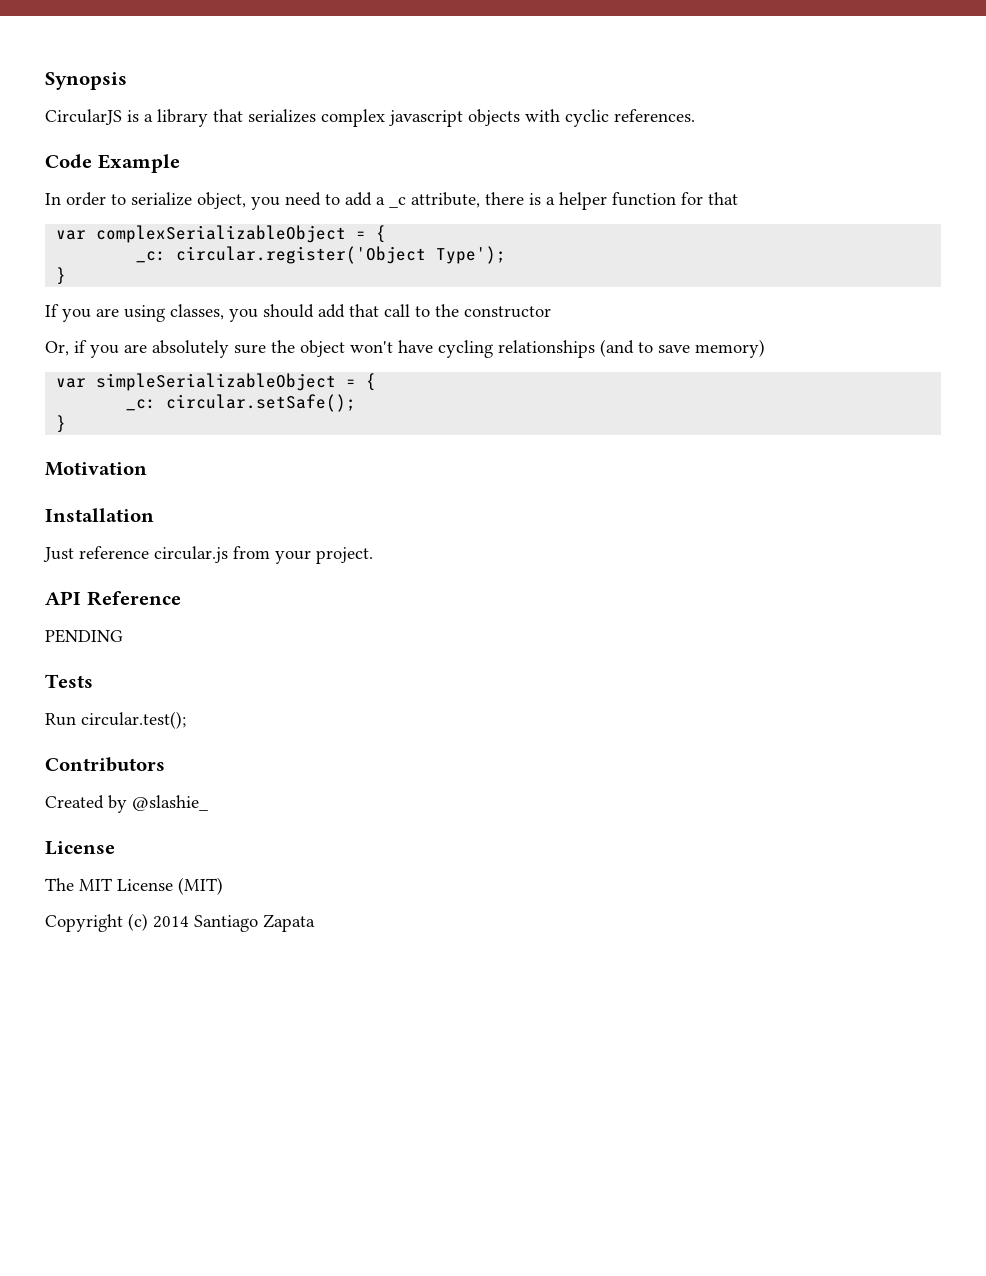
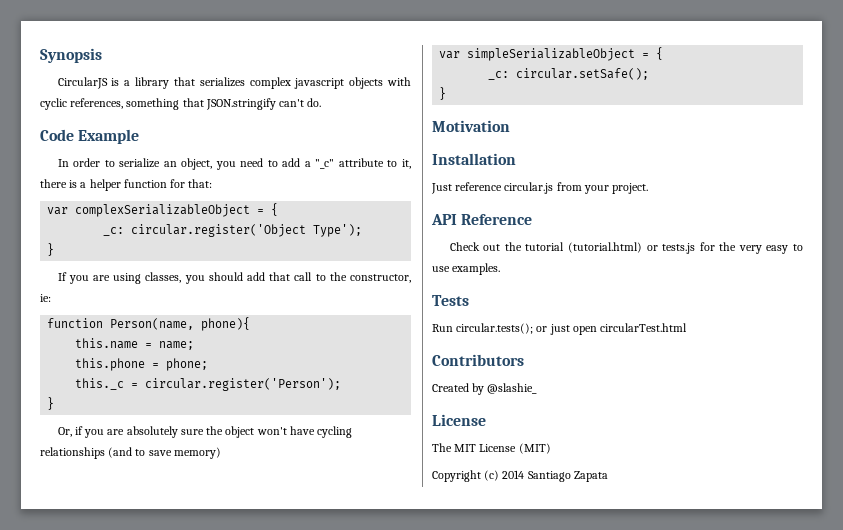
- CircularJS is a library that serializes complex javascript objects with cyclic references.
+ CircularJS is a library that serializes complex javascript objects with cyclic references, something that JSON.stringify can't do.
- In order to serialize object, you need to add a _c attribute, there is a helper function for that
+ In order to serialize an object, you need to add a "_c" attribute to it, there is a helper function for that:
- If you are using classes, you should add that call to the constructor
+ If you are using classes, you should add that call to the constructor, ie:
+ function Person(name, phone){
+ this.name = name;
+ this.phone = phone;
+ this._c = circular.register('Person');
+ }
- PENDING
+ Check out the tutorial (tutorial.html) or tests.js for the very easy to use examples.
  Tests
- Run circular.test();
+ Run circular.tests(); or just open circularTest.html

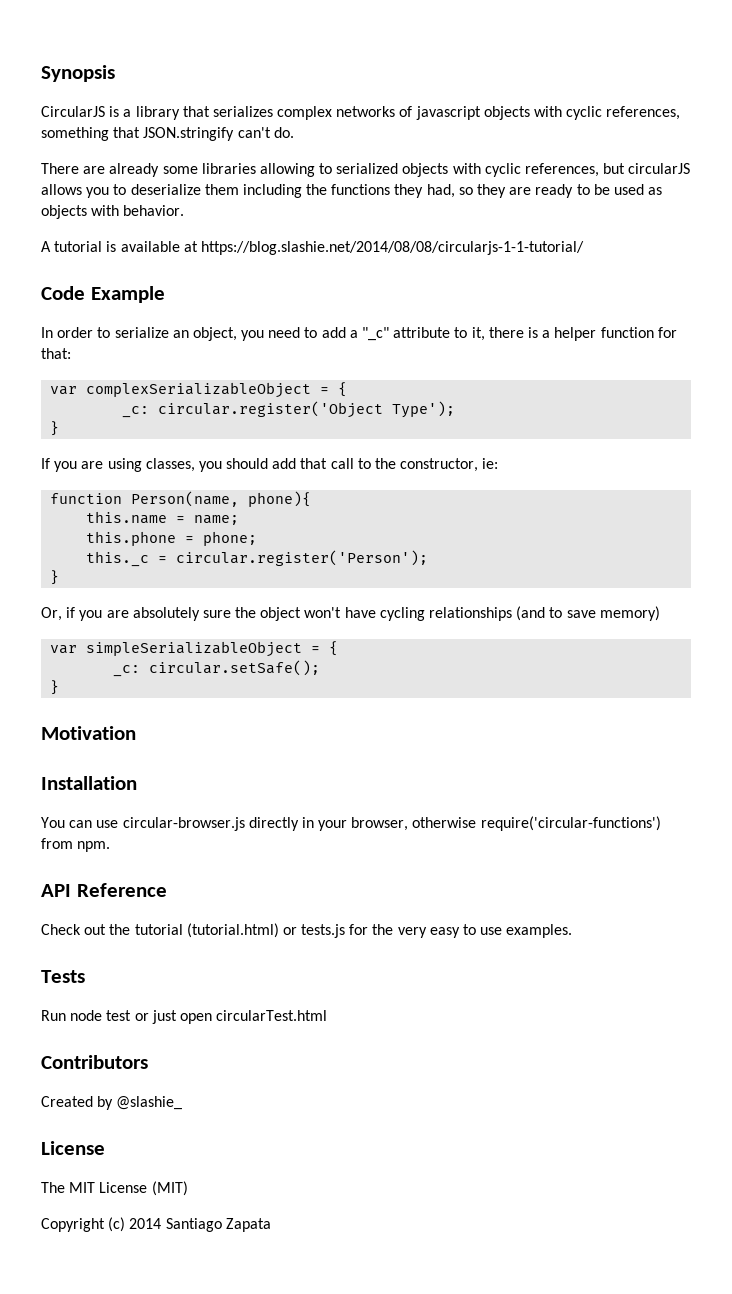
- CircularJS is a library that serializes complex javascript objects with cyclic references, something that JSON.stringify can't do.
+ CircularJS is a library that serializes complex networks of javascript objects with cyclic references, something that JSON.stringify can't do.
+ There are already some libraries allowing to serialized objects with cyclic references, but circularJS allows you to deserialize them including the functions they had, so they are ready to be used as objects with behavior.
+ A tutorial is available at https://blog.slashie.net/2014/08/08/circularjs-1-1-tutorial/
- Just reference circular.js from your project.
+ You can use circular-browser.js directly in your browser, otherwise require('circular-functions') from npm.
- Run circular.tests(); or just open circularTest.html
+ Run node test or just open circularTest.html

